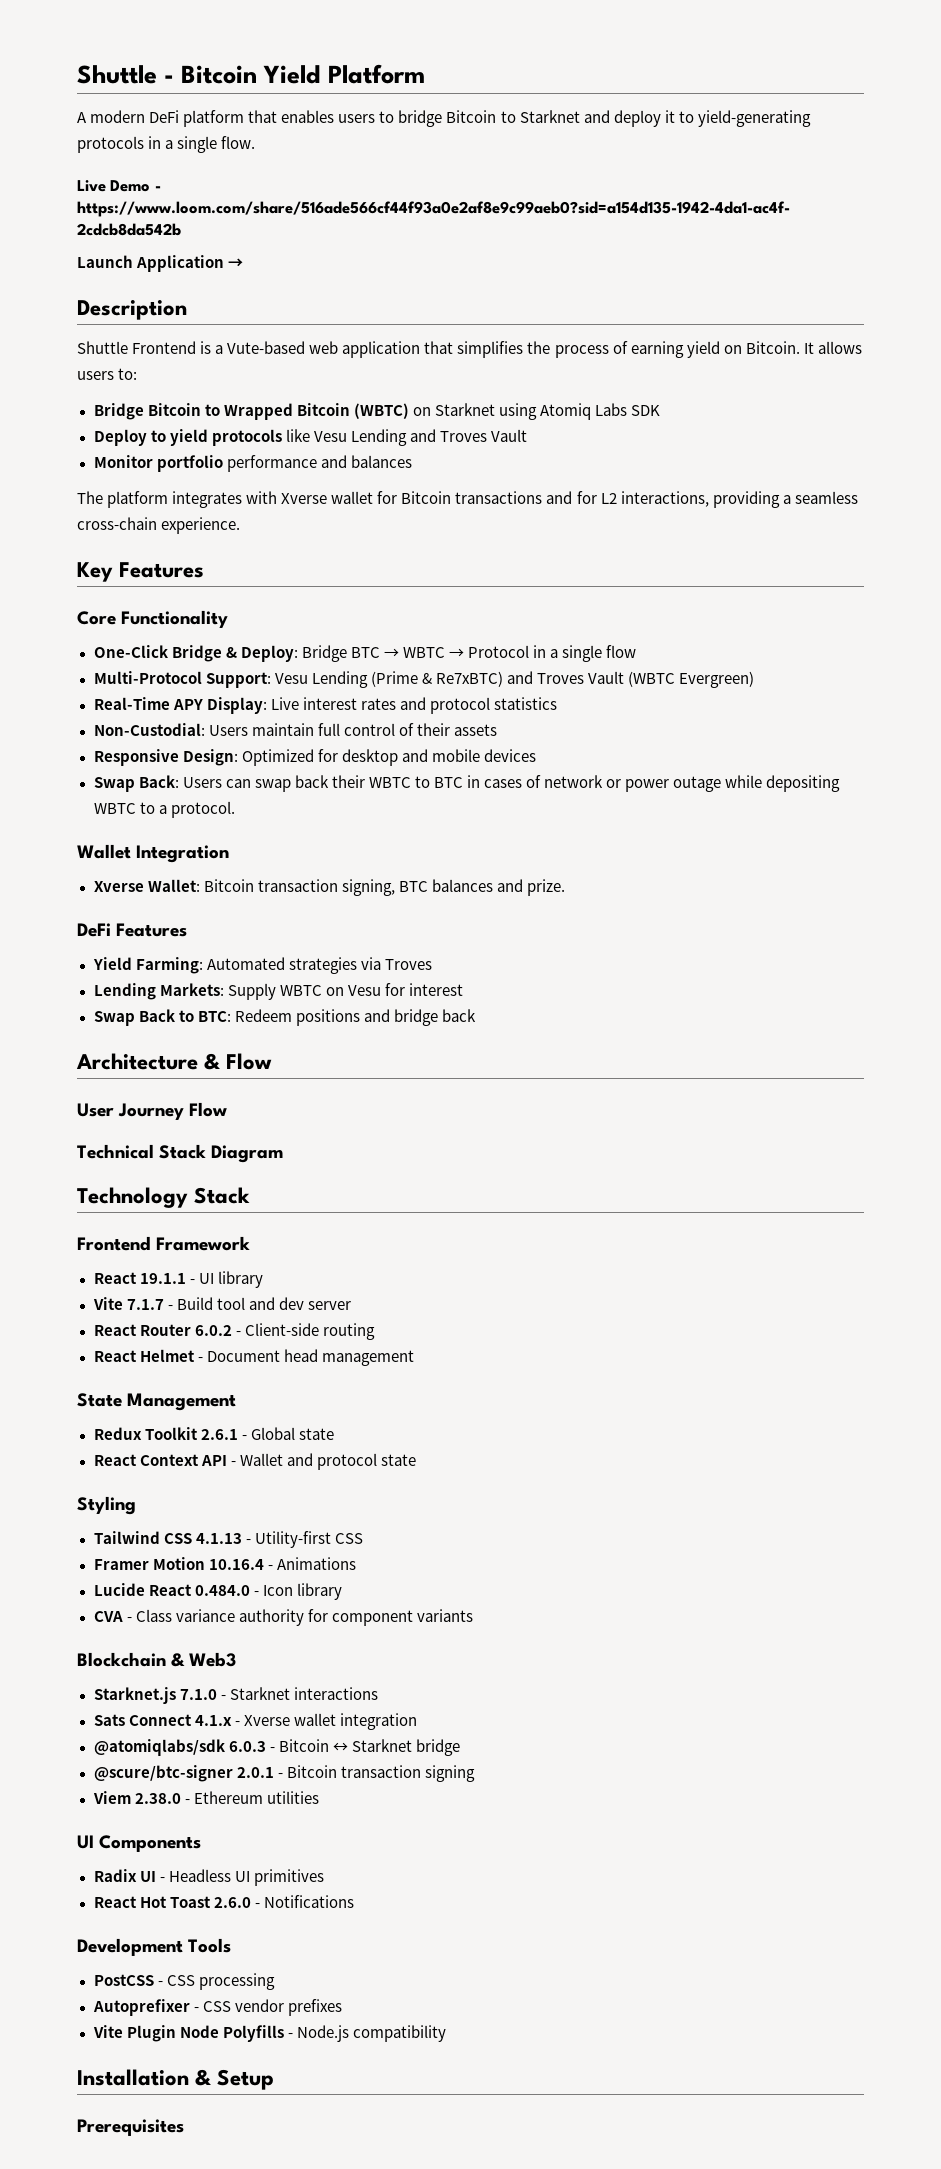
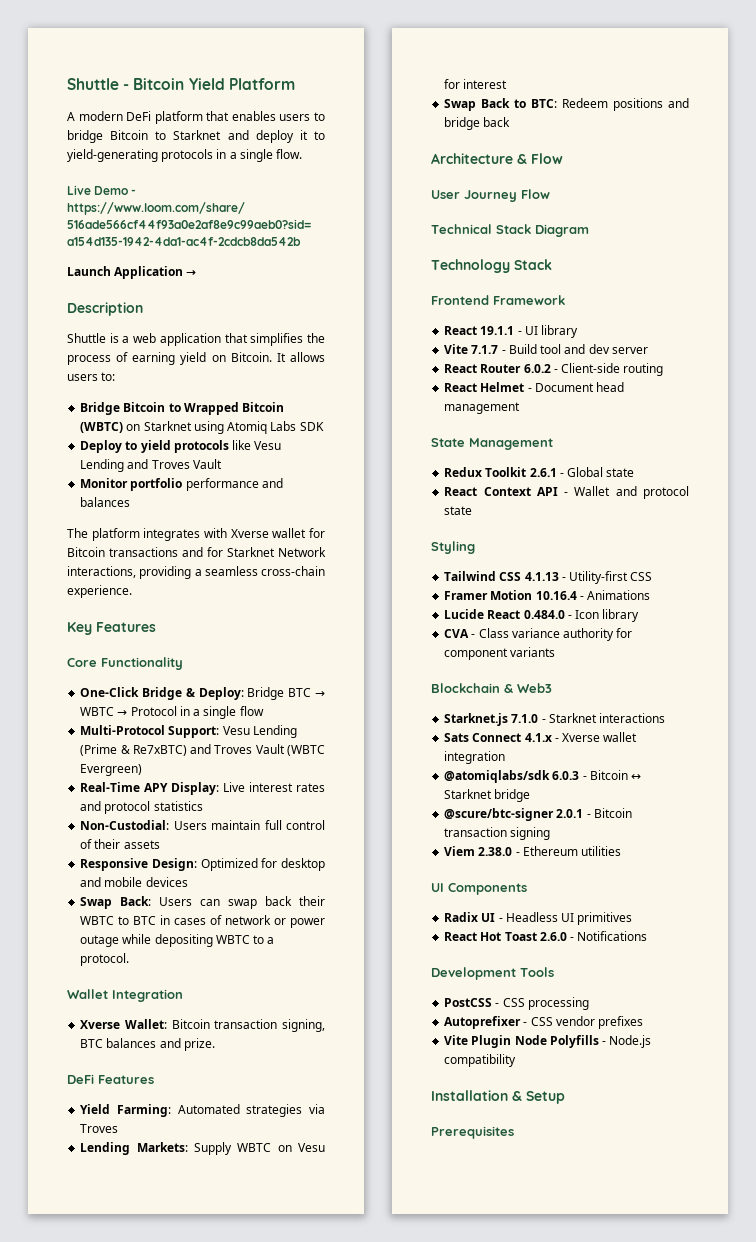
- Shuttle Frontend is a Vute-based web application that simplifies the process of earning yield on Bitcoin.
+ Shuttle is a web application that simplifies the process of earning yield on Bitcoin.
- The platform integrates with Xverse wallet for Bitcoin transactions and for L2 interactions, providing a seamless cross-chain experience.
+ The platform integrates with Xverse wallet for Bitcoin transactions and for Starknet Network interactions, providing a seamless cross-chain experience.

